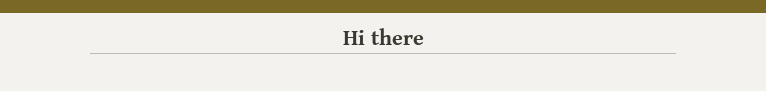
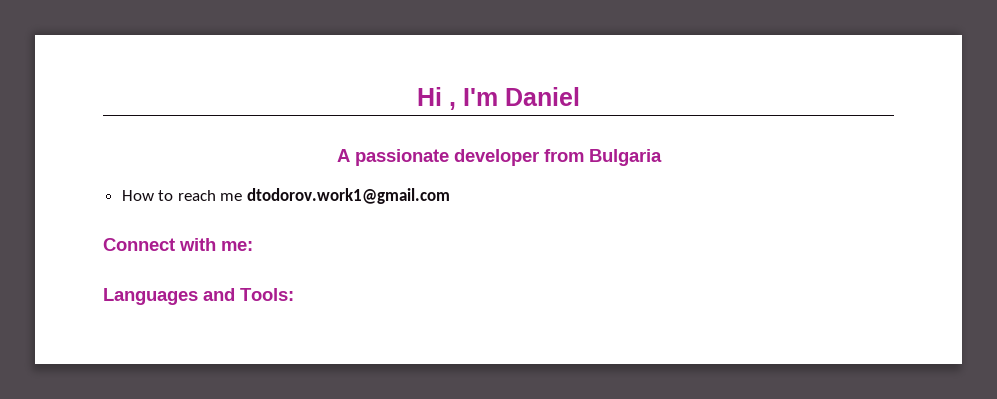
- Hi there
+ Hi , I'm Daniel
+ A passionate developer from Bulgaria
+ How to reach me dtodorov.work1@gmail.com
+ Connect with me:
+ Languages and Tools:

